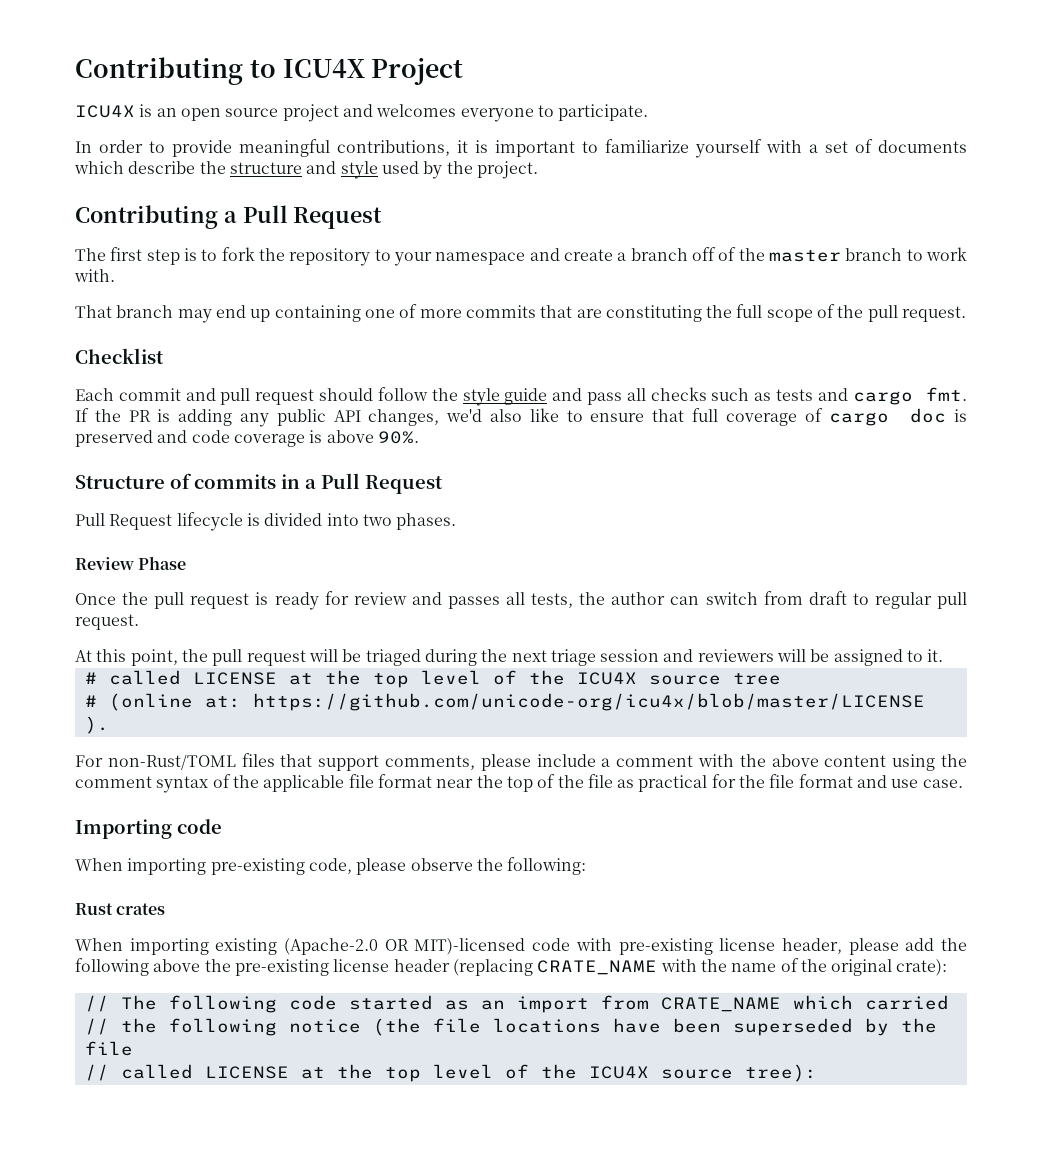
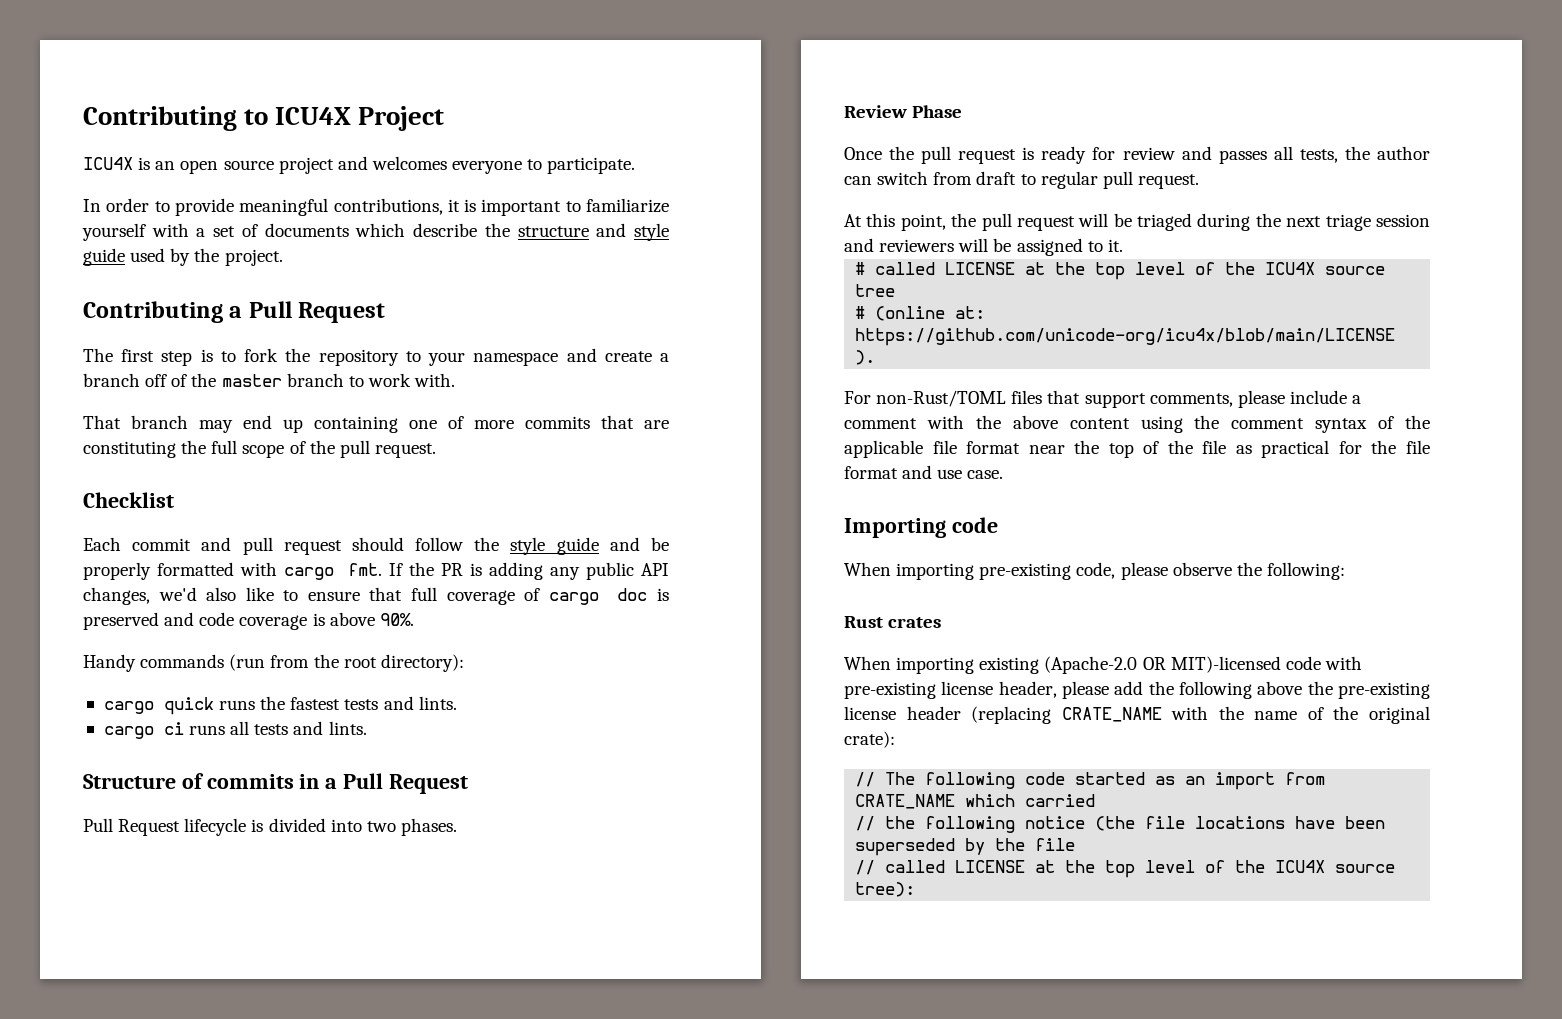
- In order to provide meaningful contributions, it is important to familiarize yourself with a set of documents which describe the structure and style used by the project.
+ In order to provide meaningful contributions, it is important to familiarize yourself with a set of documents which describe the structure and style guide used by the project.
- Each commit and pull request should follow the style guide and pass all checks such as tests and cargo fmt.
+ Each commit and pull request should follow the style guide and be properly formatted with cargo fmt.
+ Handy commands (run from the root directory):
+ cargo quick runs the fastest tests and lints.
+ cargo ci runs all tests and lints.
- # (online at: https://github.com/unicode-org/icu4x/blob/master/LICENSE ).
+ # (online at: https://github.com/unicode-org/icu4x/blob/main/LICENSE ).

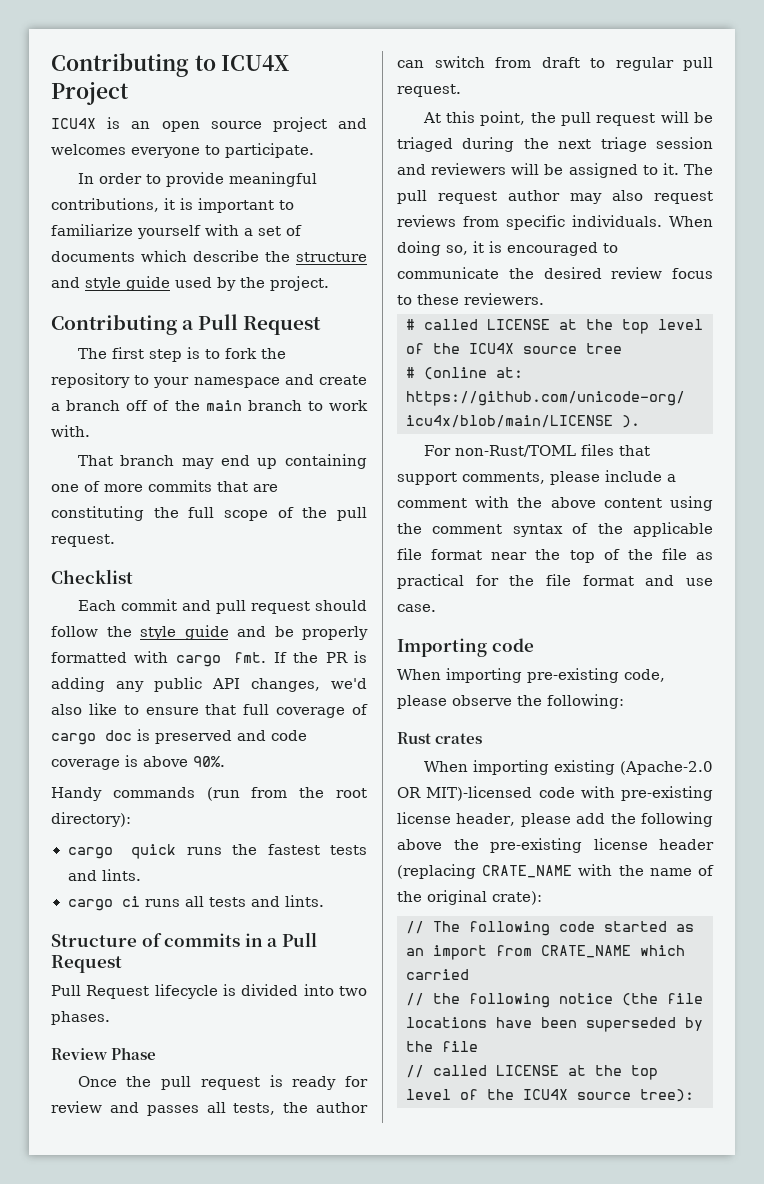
- The first step is to fork the repository to your namespace and create a branch off of the master branch to work with.
+ The first step is to fork the repository to your namespace and create a branch off of the main branch to work with.
+ The pull request author may also request reviews from specific individuals. When doing so, it is encouraged to communicate the desired review focus to these reviewers.

